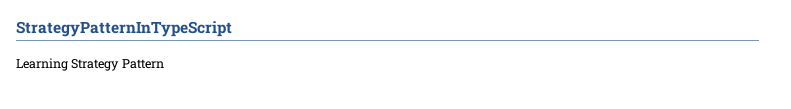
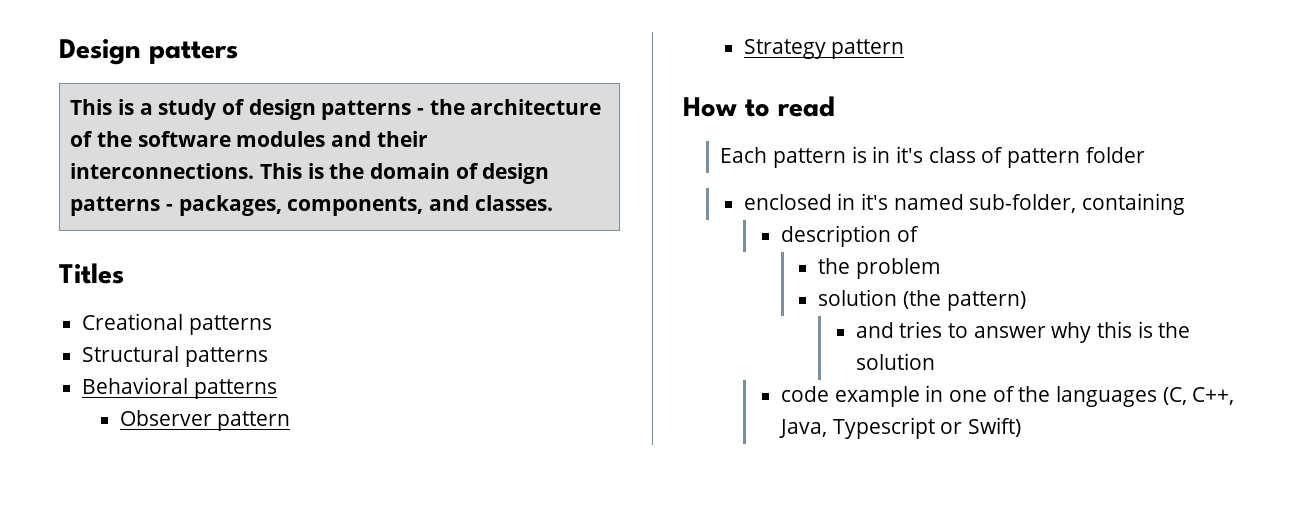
- StrategyPatternInTypeScript
- Learning Strategy Pattern
+ Design patters
+ This is a study of design patterns - the architecture of the software modules and their interconnections. This is the domain of design patterns - packages, components, and classes.
+ Titles
+ Creational patterns
+ Structural patterns
+ Behavioral patterns
+ Observer pattern
+ Strategy pattern
+ How to read
+ Each pattern is in it's class of pattern folder
+ enclosed in it's named sub-folder, containing
+ description of
+ the problem
+ solution (the pattern)
+ and tries to answer why this is the solution
+ code example in one of the languages (C, C++, Java, Typescript or Swift)

